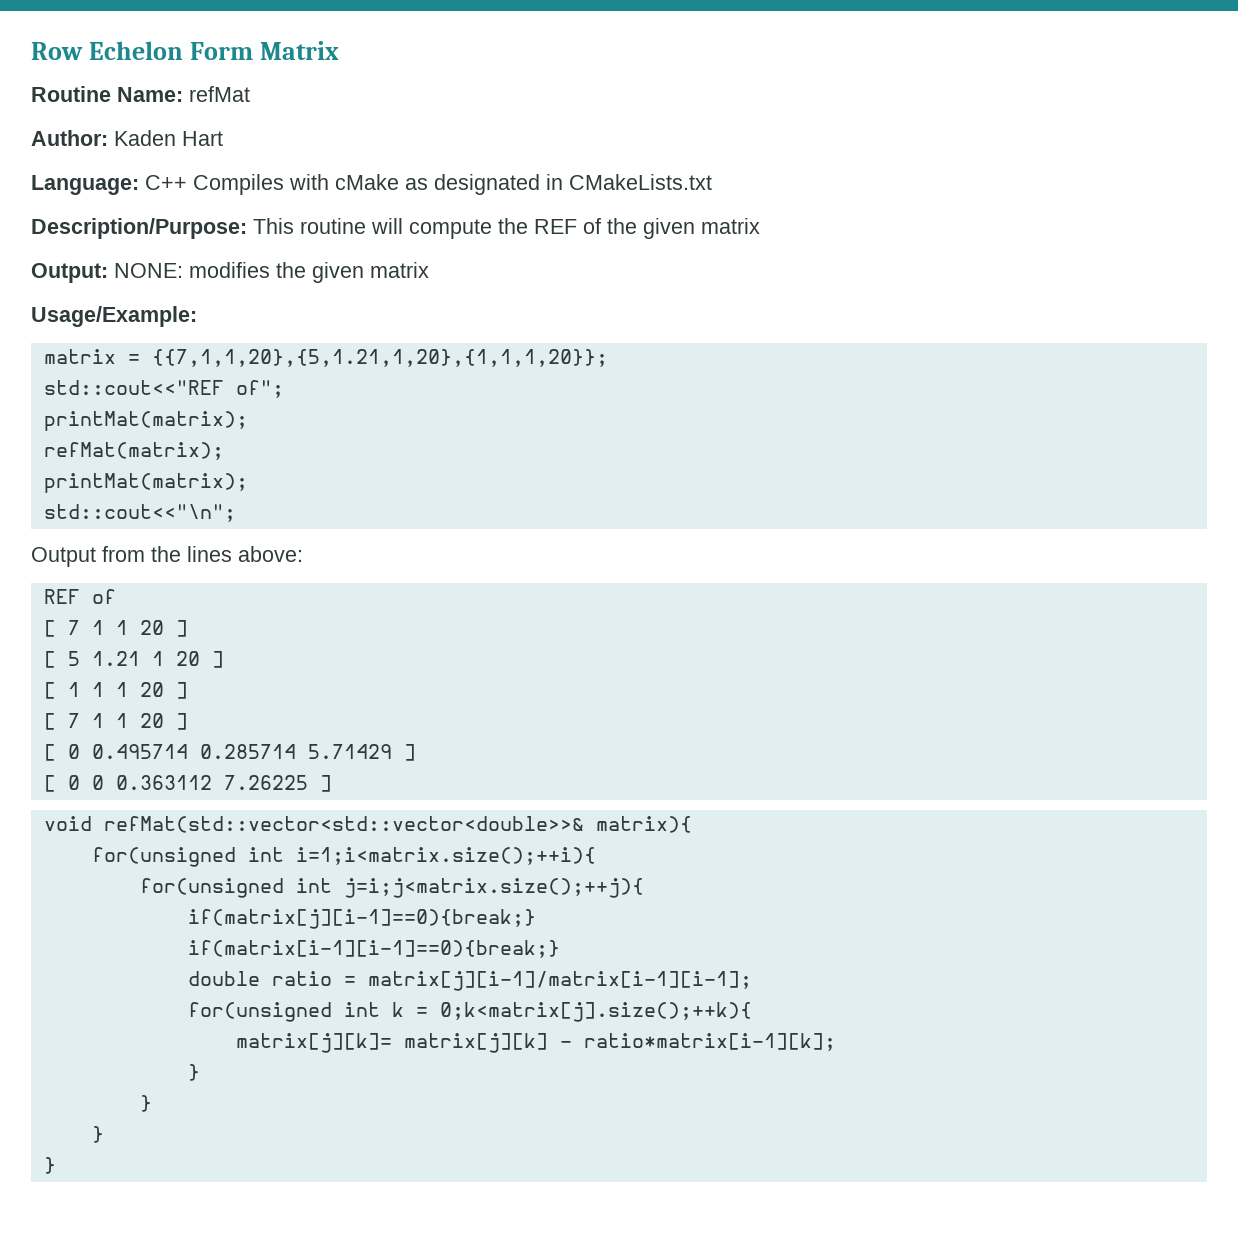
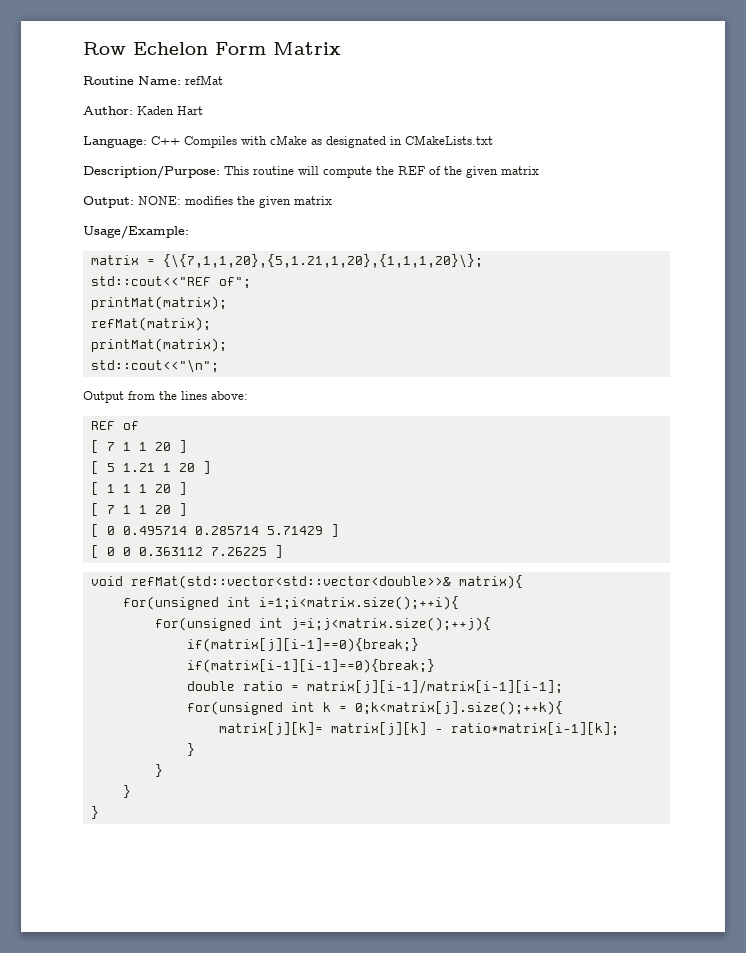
- matrix = {{7,1,1,20},{5,1.21,1,20},{1,1,1,20}};
+ matrix = {\{7,1,1,20},{5,1.21,1,20},{1,1,1,20}\};

